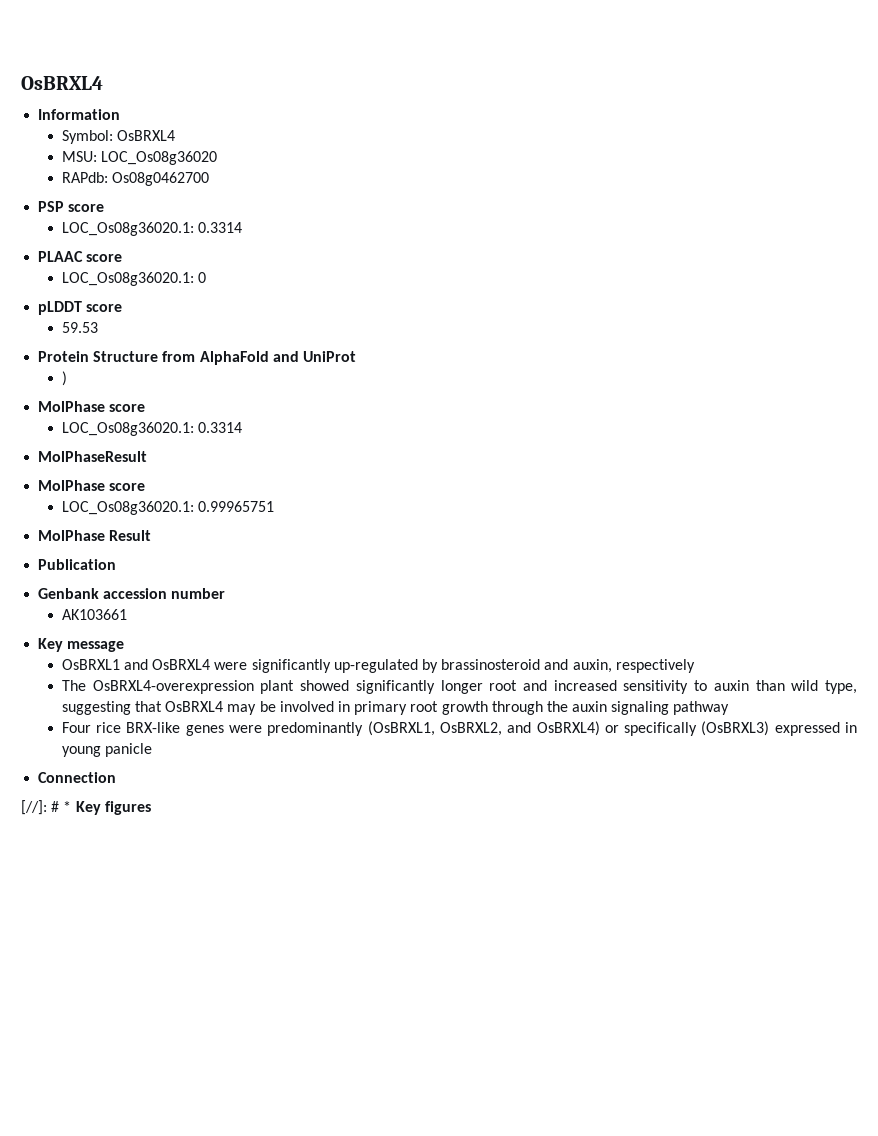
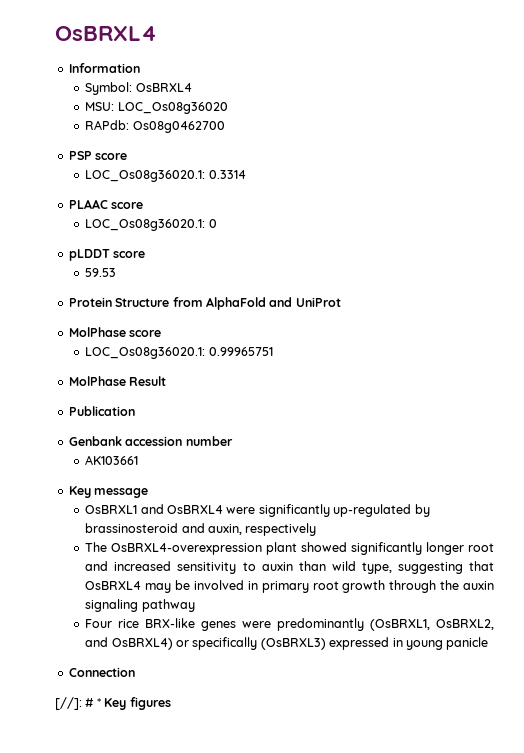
- )
- MolPhase score
- LOC_Os08g36020.1: 0.3314
- MolPhaseResult

